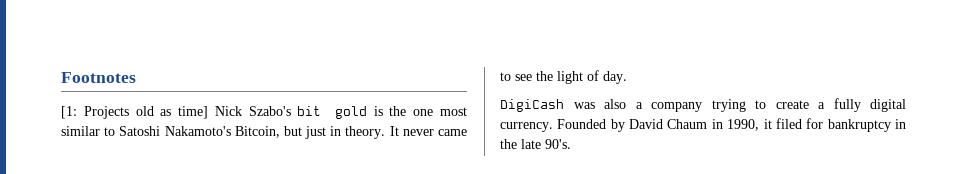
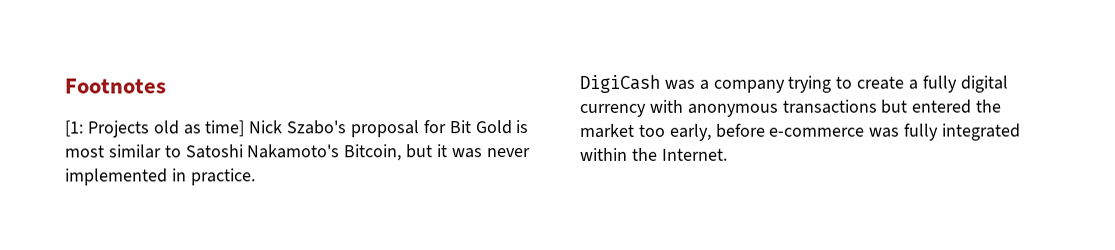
- [1: Projects old as time] Nick Szabo's bit gold is the one most similar to Satoshi Nakamoto's Bitcoin, but just in theory. It never came to see the light of day.
+ [1: Projects old as time] Nick Szabo's proposal for Bit Gold is most similar to Satoshi Nakamoto's Bitcoin, but it was never implemented in practice.
- DigiCash was also a company trying to create a fully digital currency. Founded by David Chaum in 1990, it filed for bankruptcy in the late 90's.
+ DigiCash was a company trying to create a fully digital currency with anonymous transactions but entered the market too early, before e-commerce was fully integrated within the Internet.

